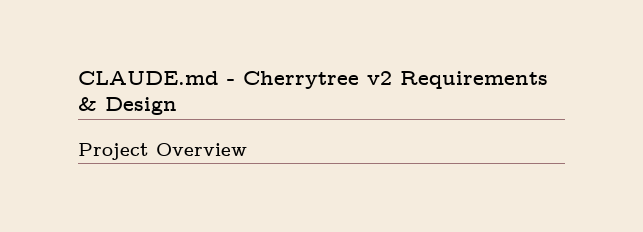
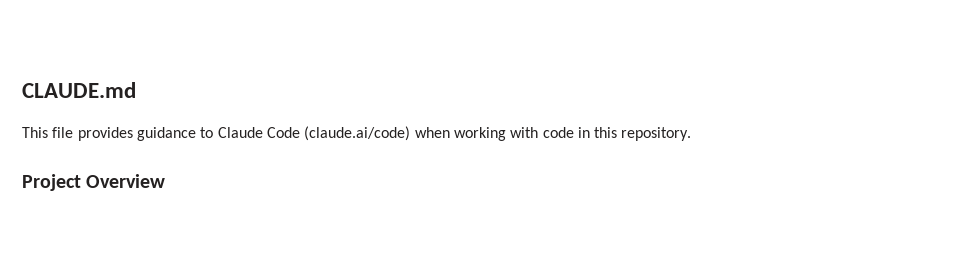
- CLAUDE.md - Cherrytree v2 Requirements & Design
+ CLAUDE.md
+ This file provides guidance to Claude Code (claude.ai/code) when working with code in this repository.

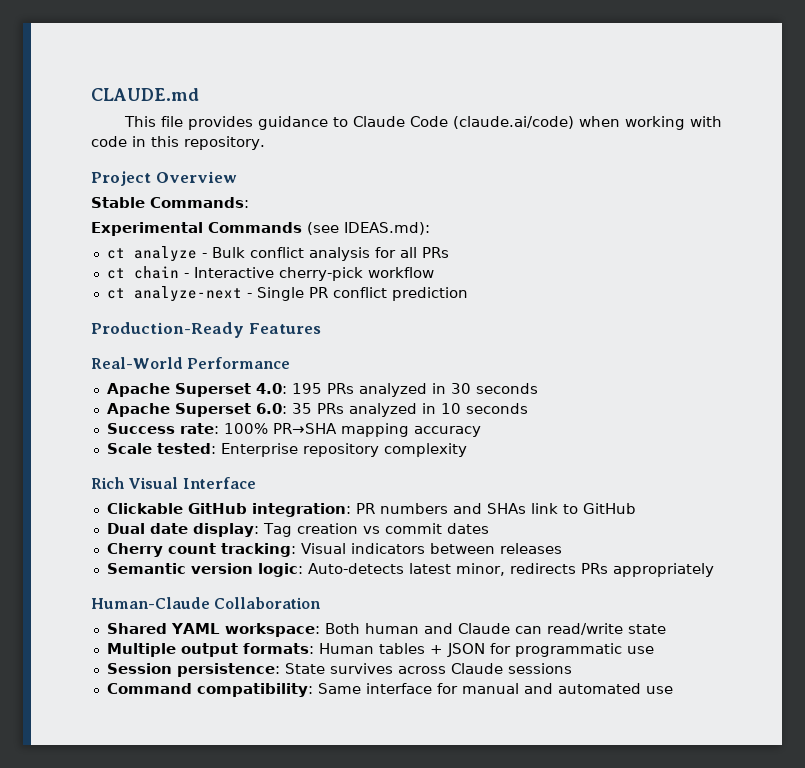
+ Stable Commands:
+ Experimental Commands (see IDEAS.md):
+ ct analyze - Bulk conflict analysis for all PRs
+ ct chain - Interactive cherry-pick workflow
+ ct analyze-next - Single PR conflict prediction
+ Production-Ready Features
+ Real-World Performance
+ Apache Superset 4.0: 195 PRs analyzed in 30 seconds
+ Apache Superset 6.0: 35 PRs analyzed in 10 seconds
+ Success rate: 100% PR→SHA mapping accuracy
+ Scale tested: Enterprise repository complexity
+ Rich Visual Interface
+ Clickable GitHub integration: PR numbers and SHAs link to GitHub
+ Dual date display: Tag creation vs commit dates
+ Cherry count tracking: Visual indicators between releases
+ Semantic version logic: Auto-detects latest minor, redirects PRs appropriately
+ Human-Claude Collaboration
+ Shared YAML workspace: Both human and Claude can read/write state
+ Multiple output formats: Human tables + JSON for programmatic use
+ Session persistence: State survives across Claude sessions
+ Command compatibility: Same interface for manual and automated use

